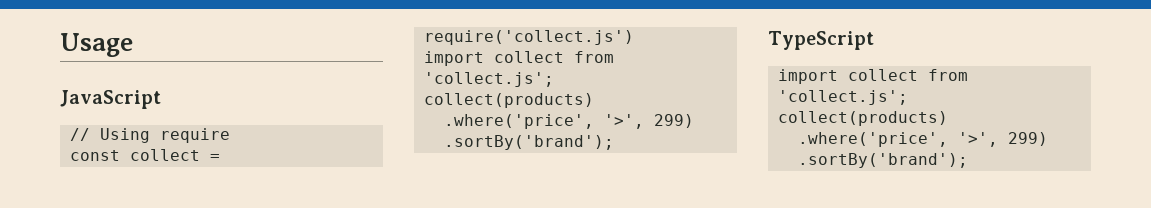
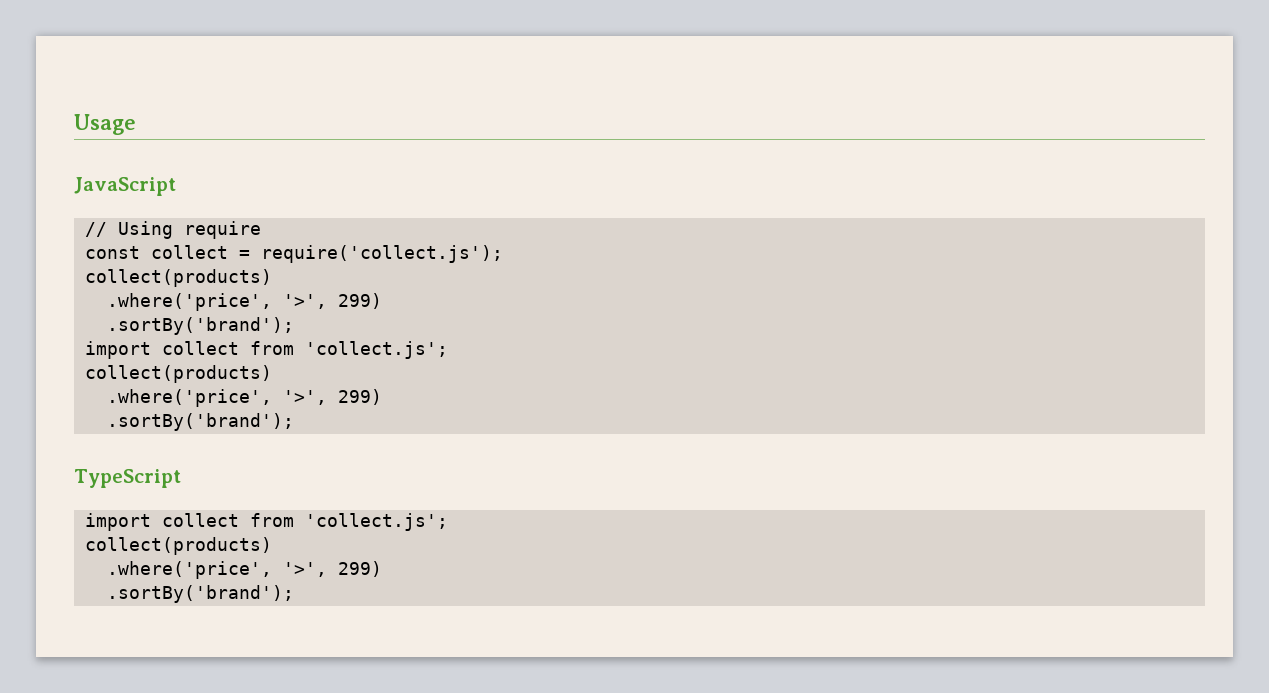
- const collect = require('collect.js')
+ const collect = require('collect.js');
+ collect(products)
+ .where('price', '>', 299)
+ .sortBy('brand');

